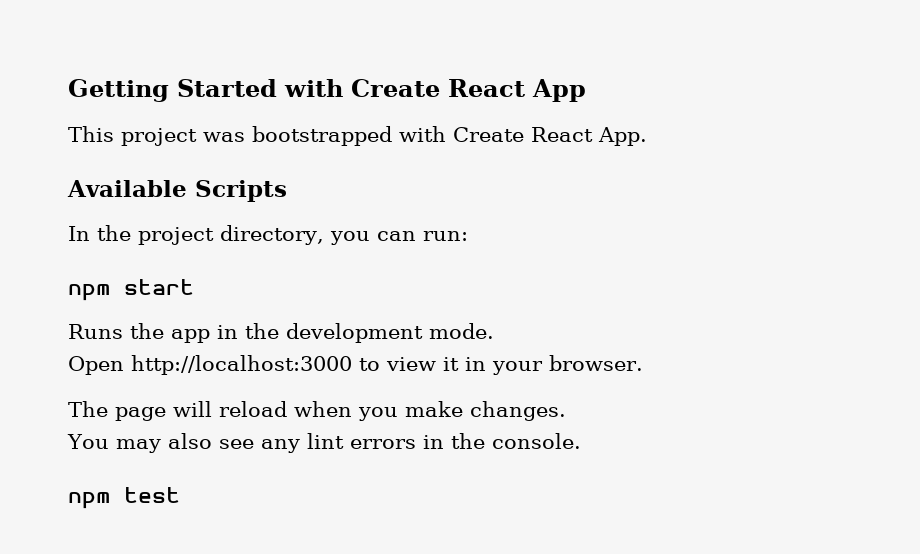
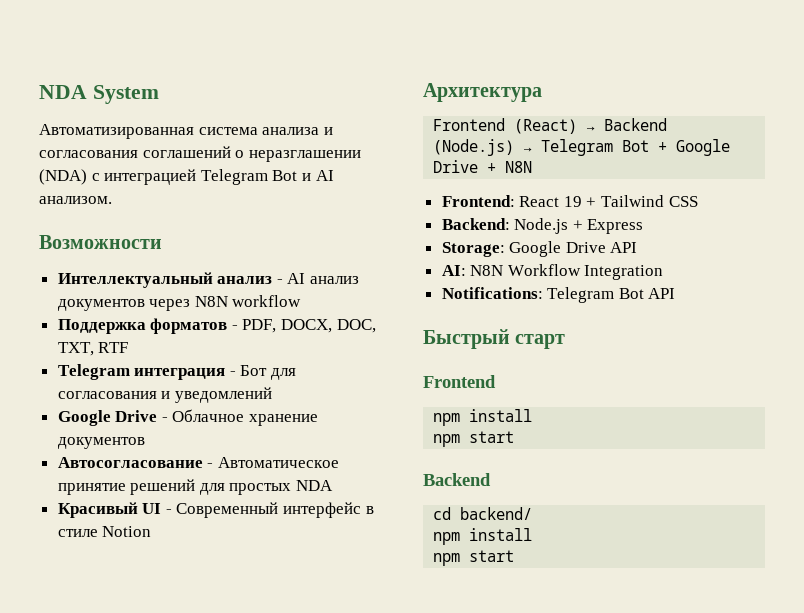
- Getting Started with Create React App
- This project was bootstrapped with Create React App.
- Available Scripts
- In the project directory, you can run:
+ NDA System
+ Автоматизированная система анализа и согласования соглашений о неразглашении (NDA) с интеграцией Telegram Bot и AI анализом.
+ Возможности
+ Интеллектуальный анализ - AI анализ документов через N8N workflow
+ Поддержка форматов - PDF, DOCX, DOC, TXT, RTF
+ Telegram интеграция - Бот для согласования и уведомлений
+ Google Drive - Облачное хранение документов
+ Автосогласование - Автоматическое принятие решений для простых NDA
+ Красивый UI - Современный интерфейс в стиле Notion
+ Архитектура
+ Frontend (React) → Backend (Node.js) → Telegram Bot + Google Drive + N8N
+ Frontend: React 19 + Tailwind CSS
+ Backend: Node.js + Express
+ Storage: Google Drive API
+ AI: N8N Workflow Integration
+ Notifications: Telegram Bot API
+ Быстрый старт
+ Frontend
+ npm install
  npm start
- Runs the app in the development mode.
- Open http://localhost:3000 to view it in your browser.
- The page will reload when you make changes.
- You may also see any lint errors in the console.
- npm test
+ Backend
+ cd backend/
+ npm install
+ npm start

